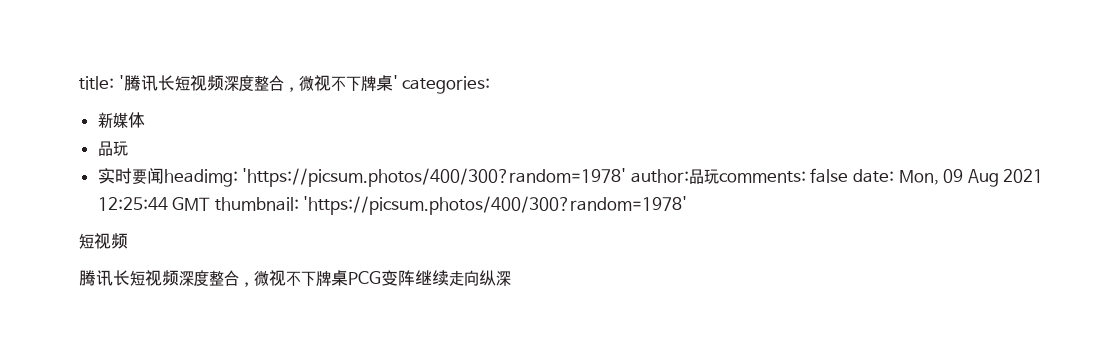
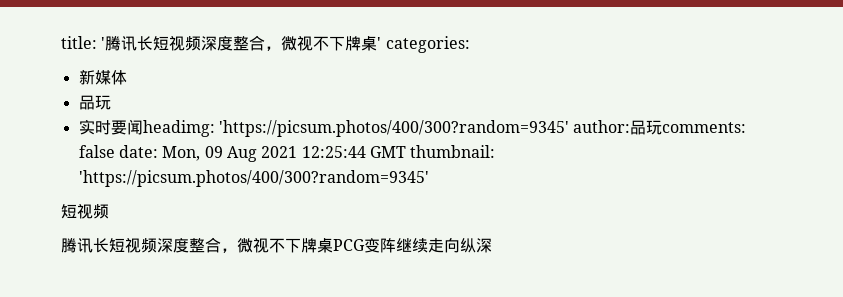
- 实时要闻headimg: 'https://picsum.photos/400/300?random=1978' author:品玩comments: false date: Mon, 09 Aug 2021 12:25:44 GMT thumbnail: 'https://picsum.photos/400/300?random=1978'
+ 实时要闻headimg: 'https://picsum.photos/400/300?random=9345' author:品玩comments: false date: Mon, 09 Aug 2021 12:25:44 GMT thumbnail: 'https://picsum.photos/400/300?random=9345'

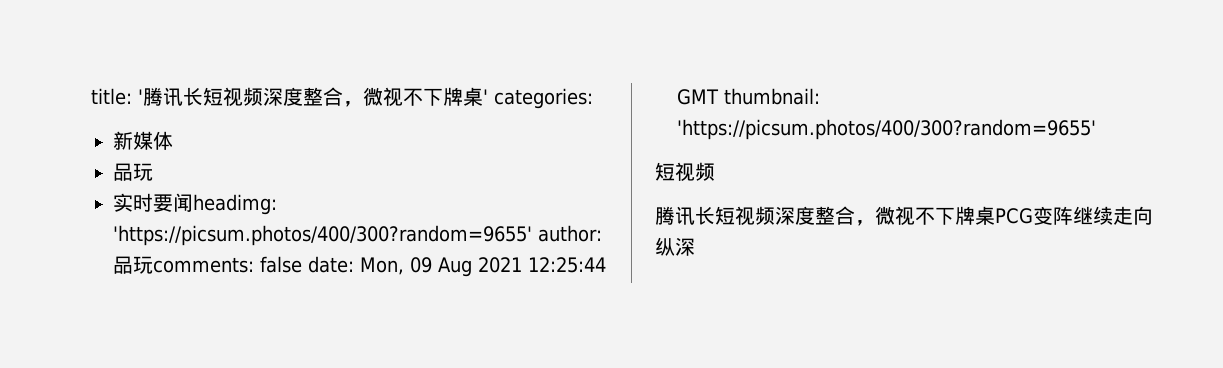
- 实时要闻headimg: 'https://picsum.photos/400/300?random=9345' author:品玩comments: false date: Mon, 09 Aug 2021 12:25:44 GMT thumbnail: 'https://picsum.photos/400/300?random=9345'
+ 实时要闻headimg: 'https://picsum.photos/400/300?random=9655' author:品玩comments: false date: Mon, 09 Aug 2021 12:25:44 GMT thumbnail: 'https://picsum.photos/400/300?random=9655'

